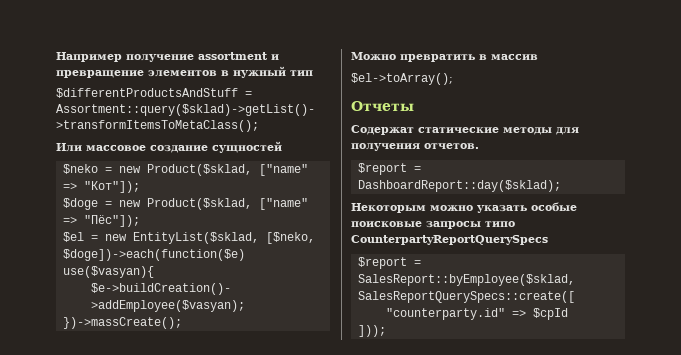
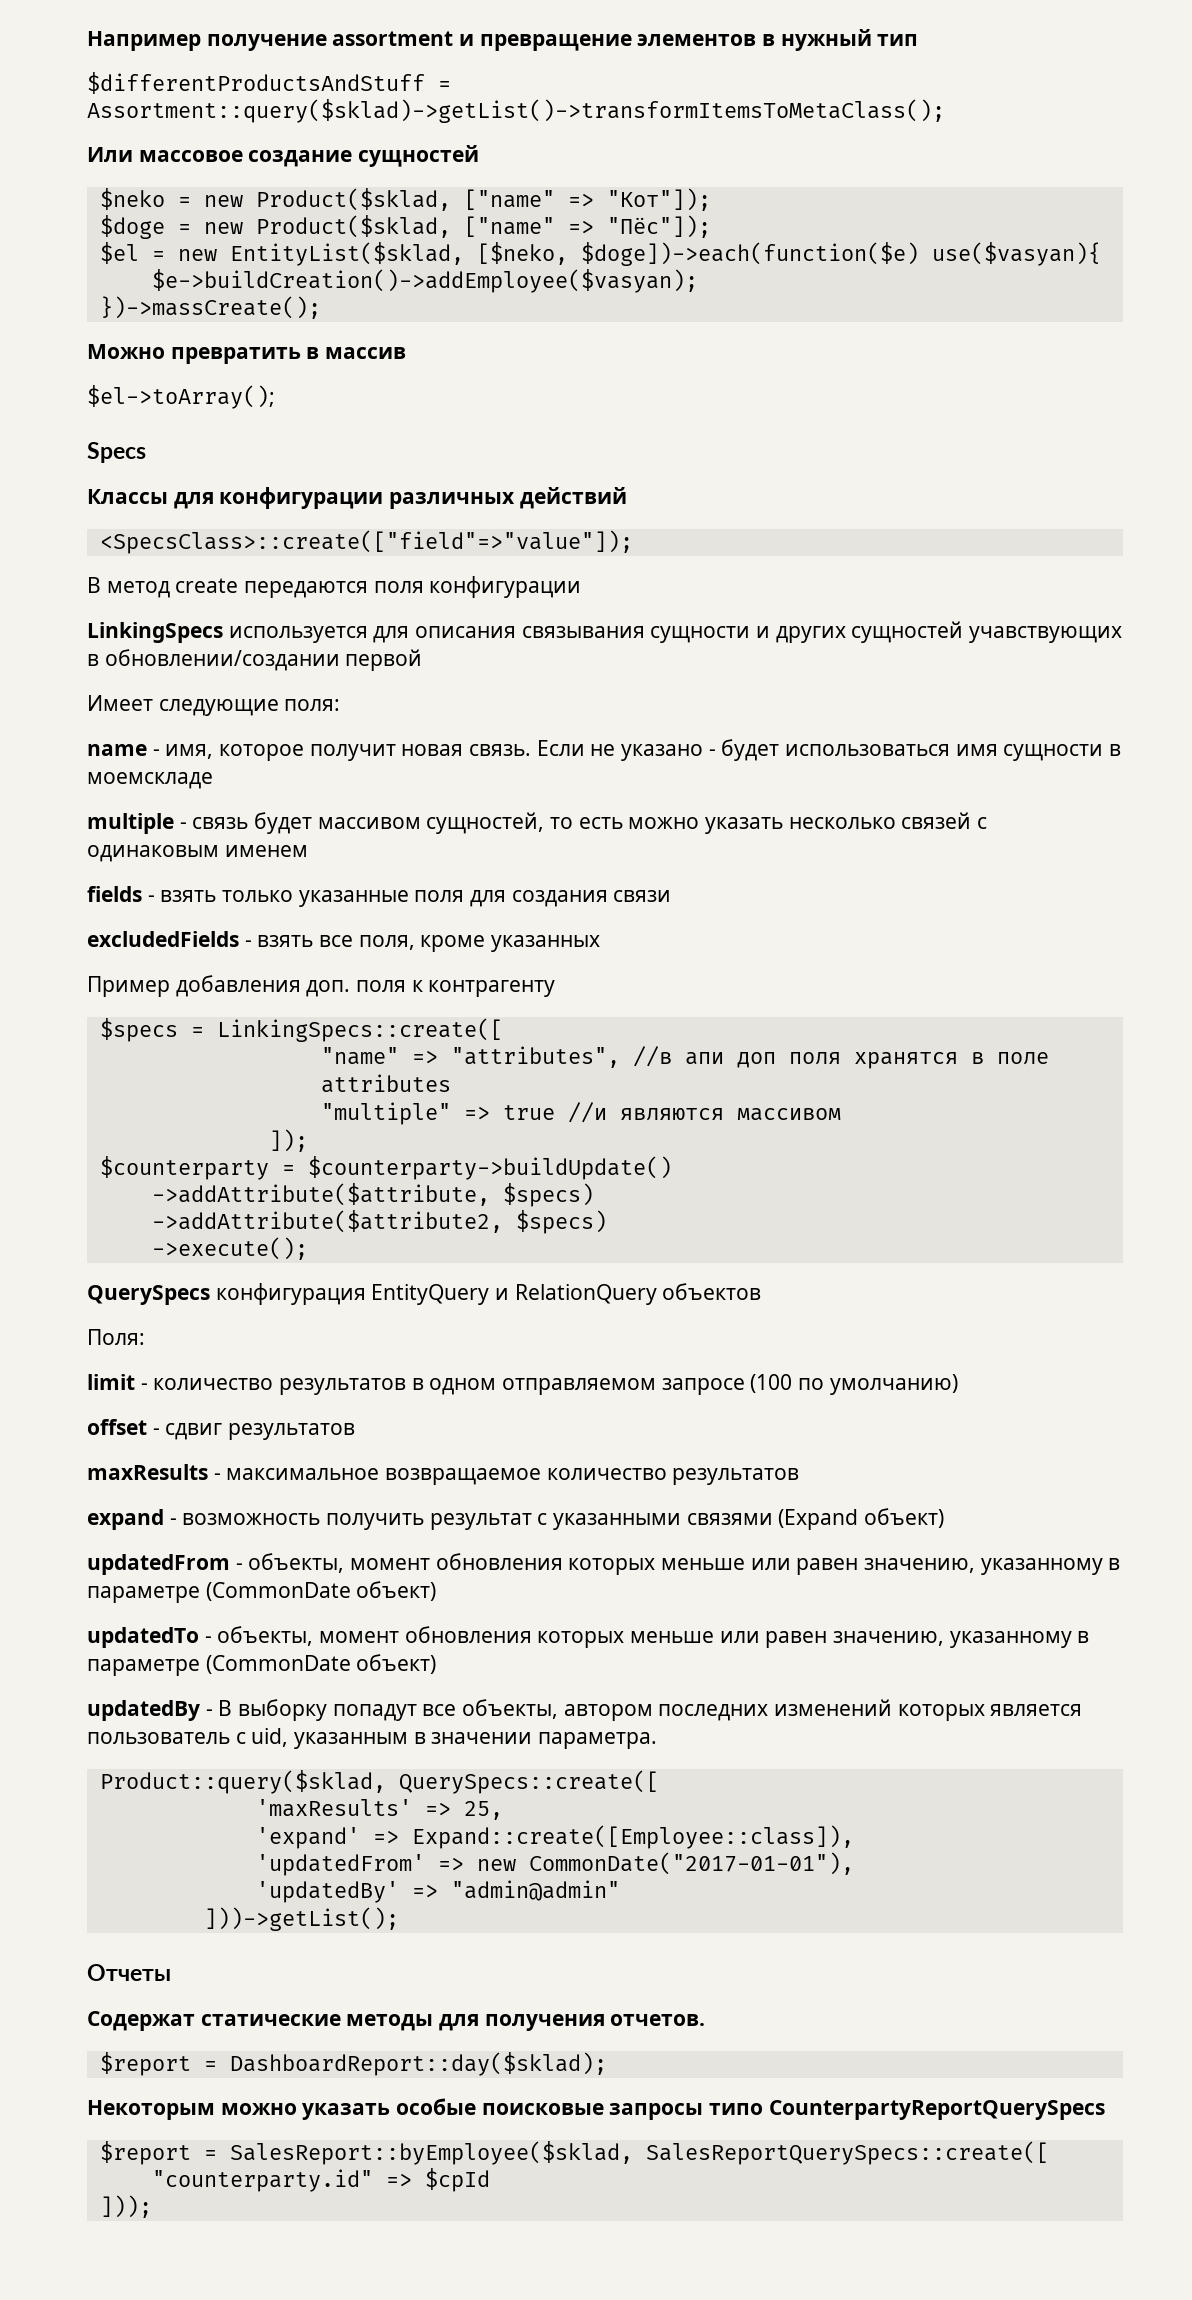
+ Specs
+ Классы для конфигурации различных действий
+ <SpecsClass>::create(["field"=>"value"]);
+ В метод create передаются поля конфигурации
+ LinkingSpecs используется для описания связывания сущности и других сущностей учавствующих в обновлении/создании первой
+ Имеет следующие поля:
+ name - имя, которое получит новая связь. Если не указано - будет использоваться имя сущности в моемскладе
+ multiple - связь будет массивом сущностей, то есть можно указать несколько связей с одинаковым именем
+ fields - взять только указанные поля для создания связи
+ excludedFields - взять все поля, кроме указанных
+ Пример добавления доп. поля к контрагенту
+ $specs = LinkingSpecs::create([
+ "name" => "attributes", //в апи доп поля хранятся в поле attributes
+ "multiple" => true //и являются массивом
+ ]);
+ $counterparty = $counterparty->buildUpdate()
+ ->addAttribute($attribute, $specs)
+ ->addAttribute($attribute2, $specs)
+ ->execute();
+ QuerySpecs конфигурация EntityQuery и RelationQuery объектов
+ Поля:
+ limit - количество результатов в одном отправляемом запросе (100 по умолчанию)
+ offset - сдвиг результатов
+ maxResults - максимальное возвращаемое количество результатов
+ expand - возможность получить результат с указанными связями (Expand объект)
+ updatedFrom - объекты, момент обновления которых меньше или равен значению, указанному в параметре (CommonDate объект)
+ updatedTo - объекты, момент обновления которых меньше или равен значению, указанному в параметре (CommonDate объект)
+ updatedBy - В выборку попадут все объекты, автором последних изменений которых является пользователь с uid, указанным в значении параметра.
+ Product::query($sklad, QuerySpecs::create([
+ 'maxResults' => 25,
+ 'expand' => Expand::create([Employee::class]),
+ 'updatedFrom' => new CommonDate("2017-01-01"),
+ 'updatedBy' => "admin@admin"
+ ]))->getList();

